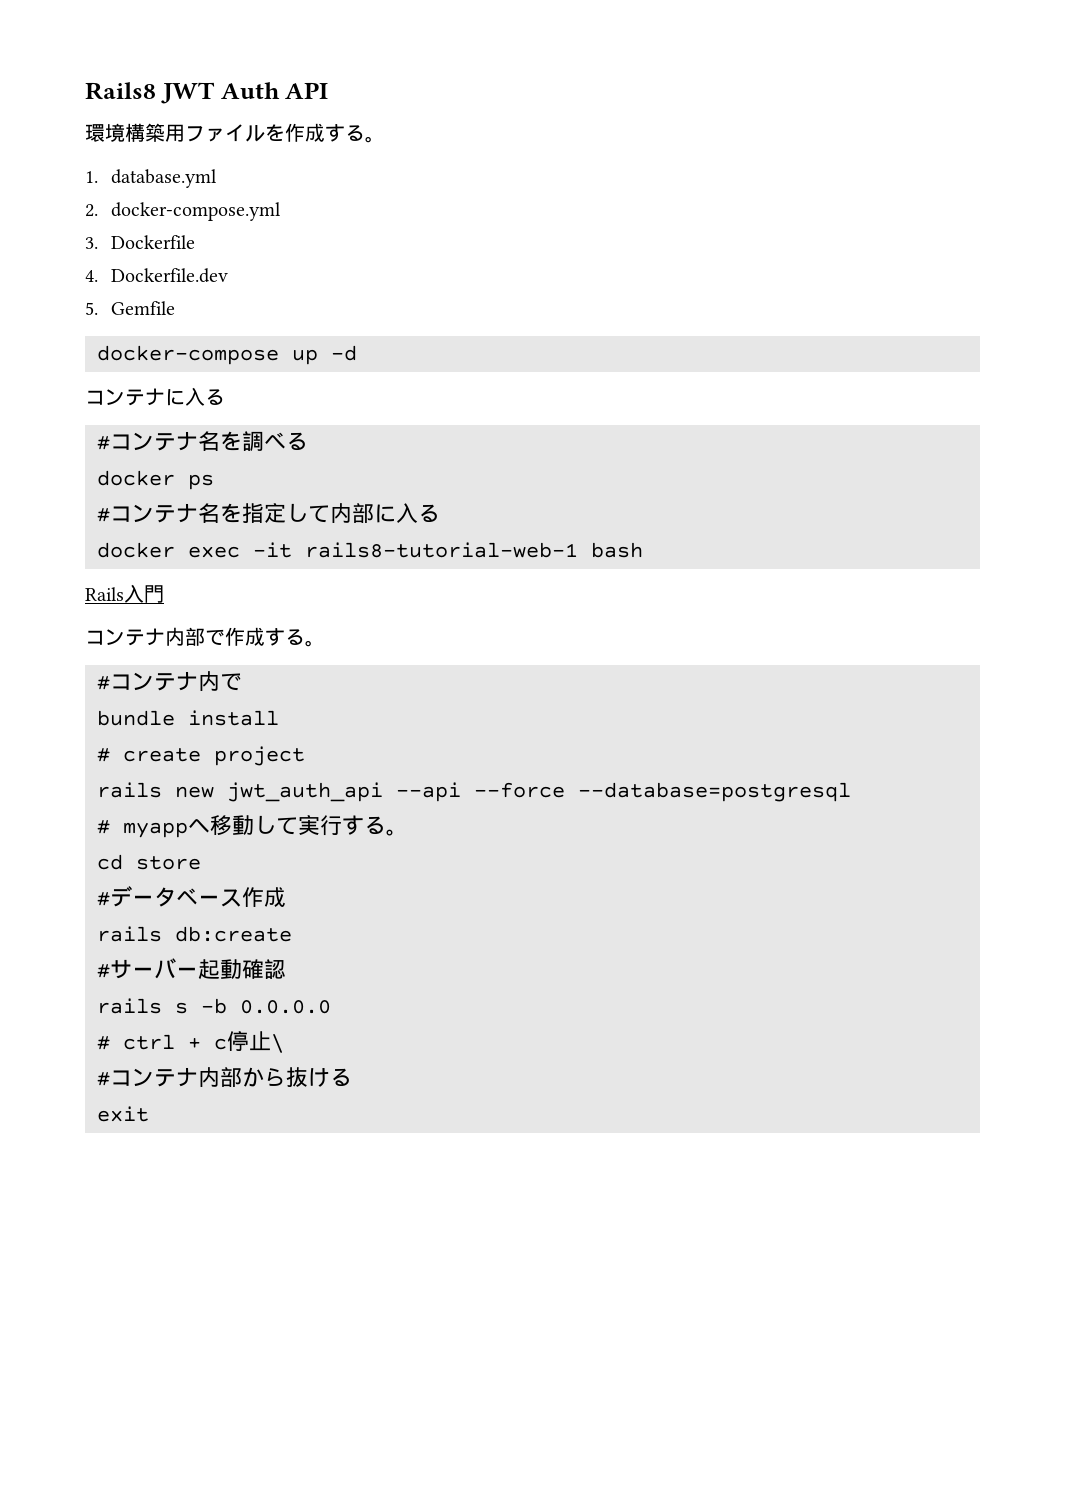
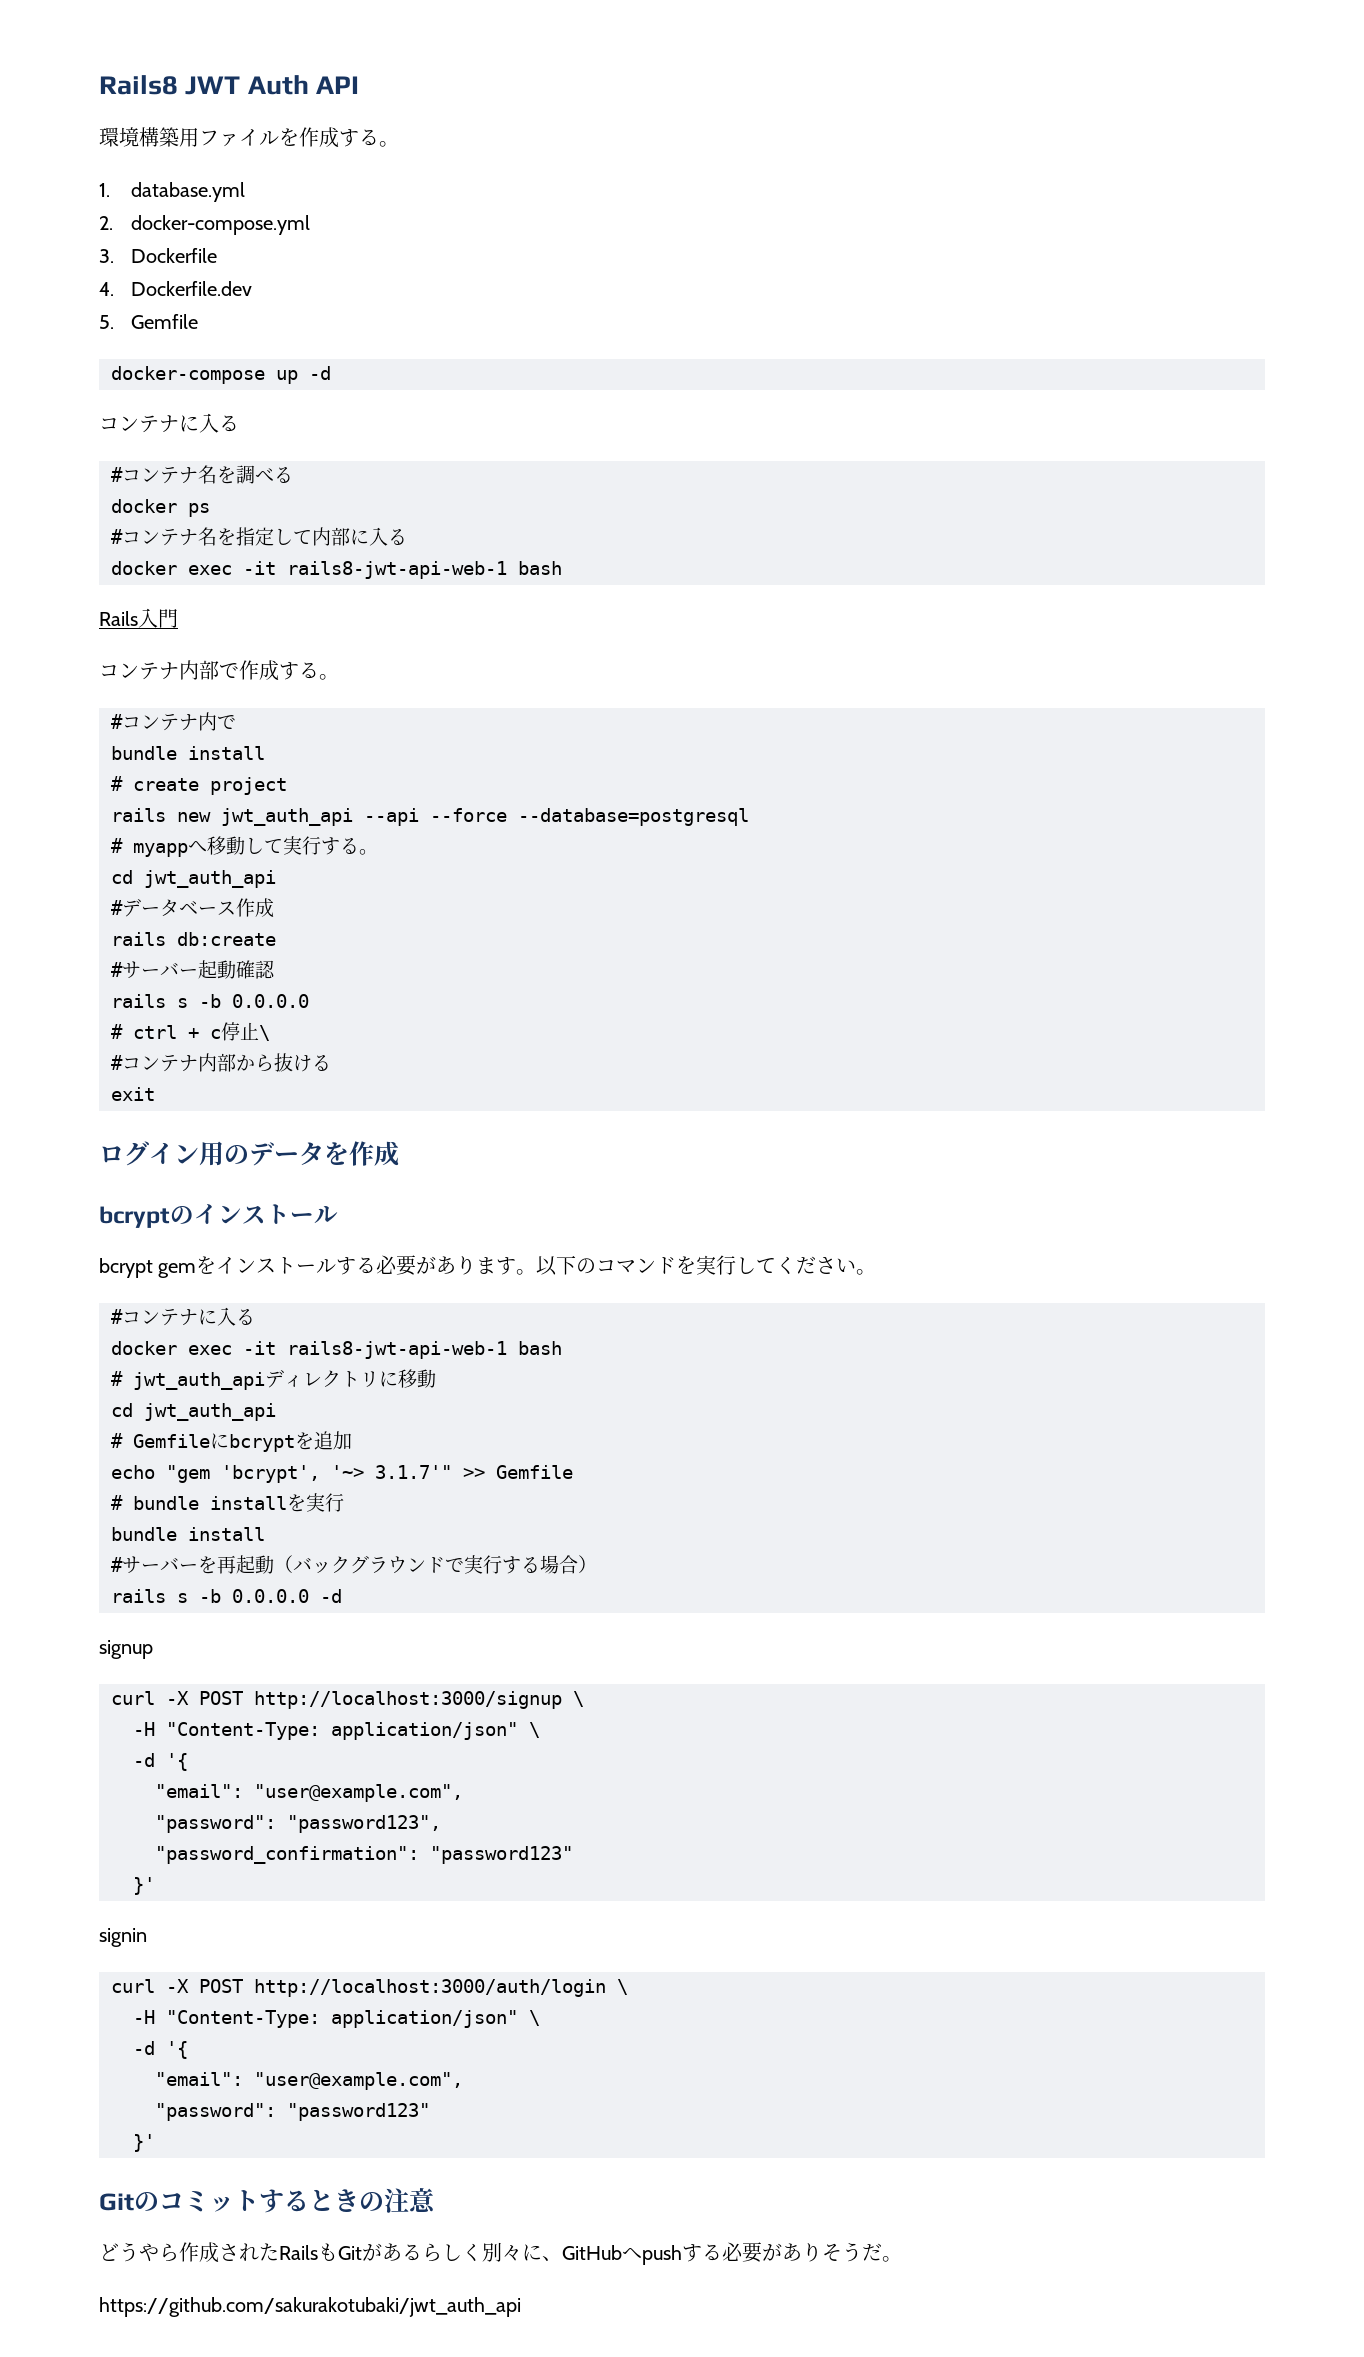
  #コンテナ名を指定して内部に入る
- docker exec -it rails8-tutorial-web-1 bash
+ docker exec -it rails8-jwt-api-web-1 bash
  # myappへ移動して実行する。
- cd store
+ cd jwt_auth_api
+ ログイン用のデータを作成
+ bcryptのインストール
+ bcrypt gemをインストールする必要があります。以下のコマンドを実行してください。
+ #コンテナに入る
+ docker exec -it rails8-jwt-api-web-1 bash
+ # jwt_auth_apiディレクトリに移動
+ cd jwt_auth_api
+ # Gemfileにbcryptを追加
+ echo "gem 'bcrypt', '~> 3.1.7'" >> Gemfile
+ # bundle installを実行
+ bundle install
+ #サーバーを再起動（バックグラウンドで実行する場合）
+ rails s -b 0.0.0.0 -d
+ signup
+ curl -X POST http://localhost:3000/signup \
+ -H "Content-Type: application/json" \
+ -d '{
+ "email": "user@example.com",
+ "password": "password123",
+ "password_confirmation": "password123"
+ }'
+ signin
+ curl -X POST http://localhost:3000/auth/login \
+ -H "Content-Type: application/json" \
+ -d '{
+ "email": "user@example.com",
+ "password": "password123"
+ }'
+ Gitのコミットするときの注意
+ どうやら作成されたRailsもGitがあるらしく別々に、GitHubへpushする必要がありそうだ。
+ https://github.com/sakurakotubaki/jwt_auth_api

